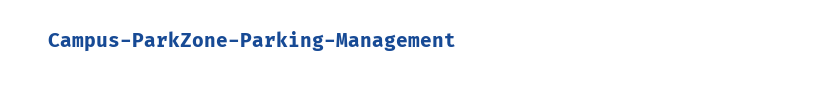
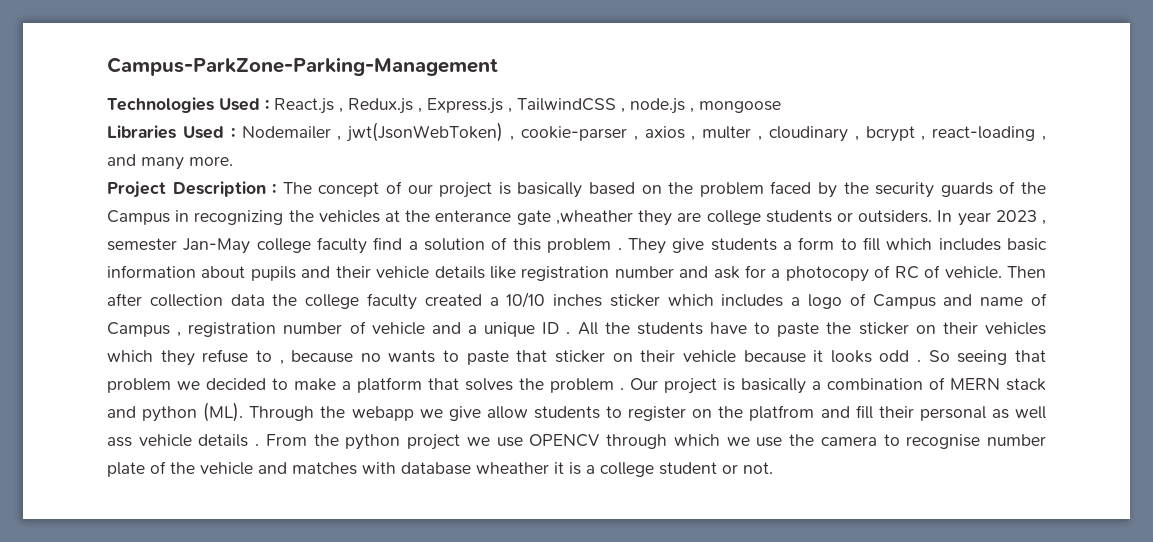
+ Technologies Used : React.js , Redux.js , Express.js , TailwindCSS , node.js , mongoose
+ Libraries Used : Nodemailer , jwt(JsonWebToken) , cookie-parser , axios , multer , cloudinary , bcrypt , react-loading , and many more.
+ Project Description : The concept of our project is basically based on the problem faced by the security guards of the Campus in recognizing the vehicles at the enterance gate ,wheather they are college students or outsiders. In year 2023 , semester Jan-May college faculty find a solution of this problem . They give students a form to fill which includes basic information about pupils and their vehicle details like registration number and ask for a photocopy of RC of vehicle. Then after collection data the college faculty created a 10/10 inches sticker which includes a logo of Campus and name of Campus , registration number of vehicle and a unique ID . All the students have to paste the sticker on their vehicles which they refuse to , because no wants to paste that sticker on their vehicle because it looks odd . So seeing that problem we decided to make a platform that solves the problem . Our project is basically a combination of MERN stack and python (ML). Through the webapp we give allow students to register on the platfrom and fill their personal as well ass vehicle details . From the python project we use OPENCV through which we use the camera to recognise number plate of the vehicle and matches with database wheather it is a college student or not.

